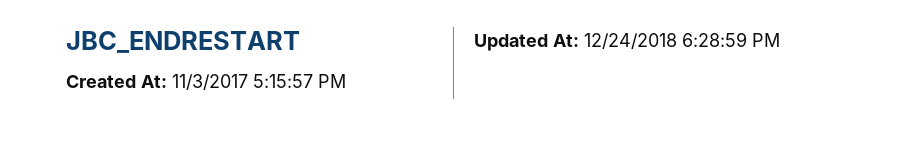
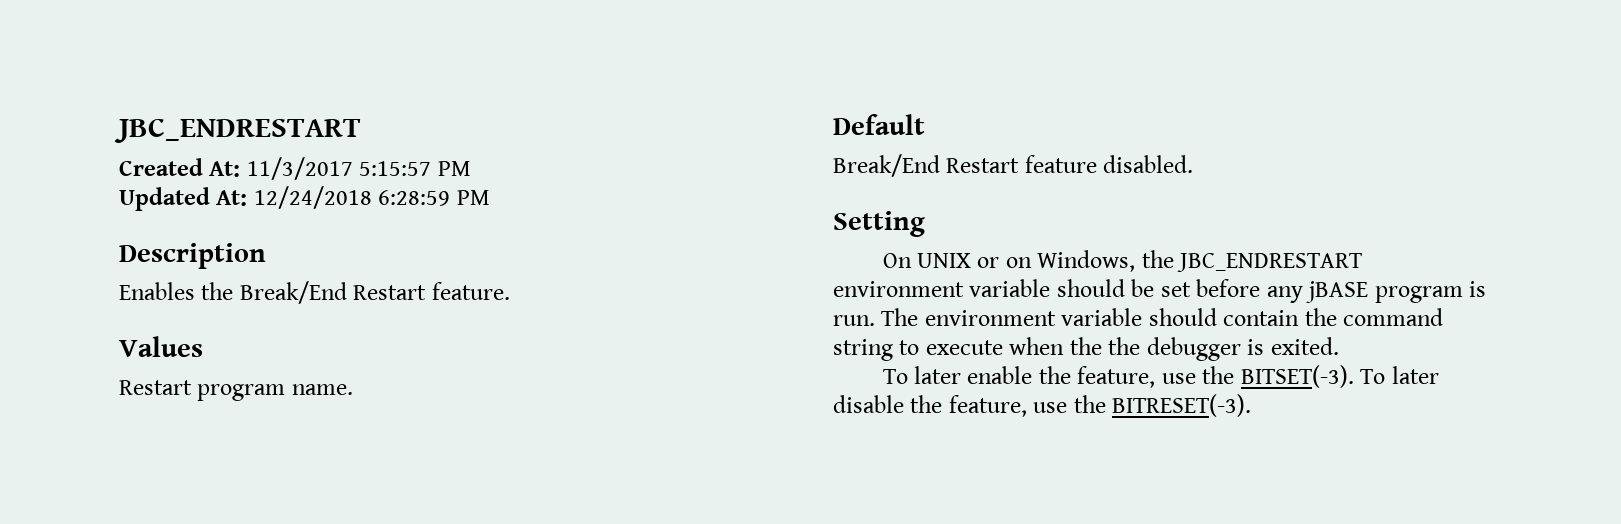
+ Description
+ Enables the Break/End Restart feature.
+ Values
+ Restart program name.
+ Default
+ Break/End Restart feature disabled.
+ Setting
+ On UNIX or on Windows, the JBC_ENDRESTART environment variable should be set before any jBASE program is run. The environment variable should contain the command string to execute when the the debugger is exited.
+ To later enable the feature, use the BITSET(-3). To later disable the feature, use the BITRESET(-3).

